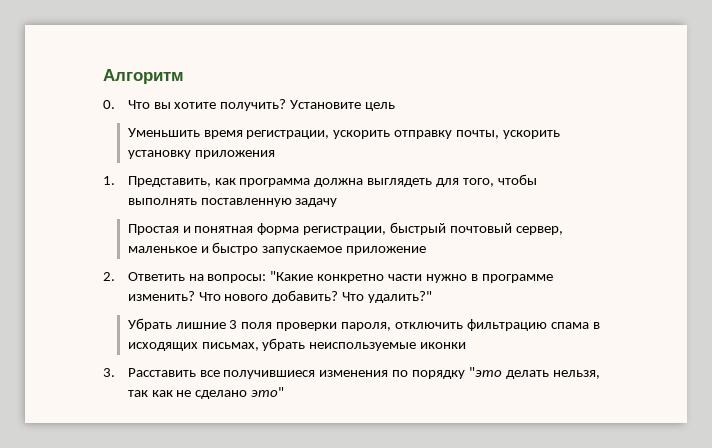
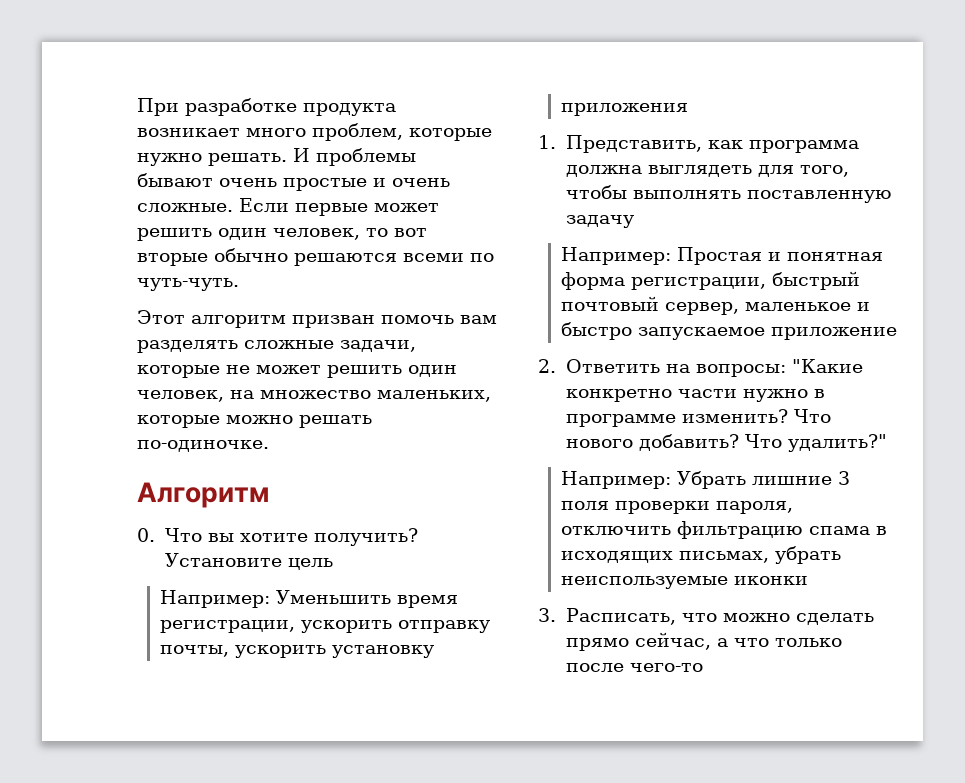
+ При разработке продукта возникает много проблем, которые нужно решать. И проблемы бывают очень простые и очень сложные. Если первые может решить один человек, то вот вторые обычно решаются всеми по чуть-чуть.
+ Этот алгоритм призван помочь вам разделять сложные задачи, которые не может решить один человек, на множество маленьких, которые можно решать по-одиночке.
- Уменьшить время регистрации, ускорить отправку почты, ускорить установку приложения
+ Например: Уменьшить время регистрации, ускорить отправку почты, ускорить установку приложения
- Простая и понятная форма регистрации, быстрый почтовый сервер, маленькое и быстро запускаемое приложение
+ Например: Простая и понятная форма регистрации, быстрый почтовый сервер, маленькое и быстро запускаемое приложение
- Убрать лишние 3 поля проверки пароля, отключить фильтрацию спама в исходящих письмах, убрать неиспользуемые иконки
+ Например: Убрать лишние 3 поля проверки пароля, отключить фильтрацию спама в исходящих письмах, убрать неиспользуемые иконки
- 3. Расставить все получившиеся изменения по порядку "это делать нельзя, так как не сделано это"
+ 3. Расписать, что можно сделать прямо сейчас, а что только после чего-то

